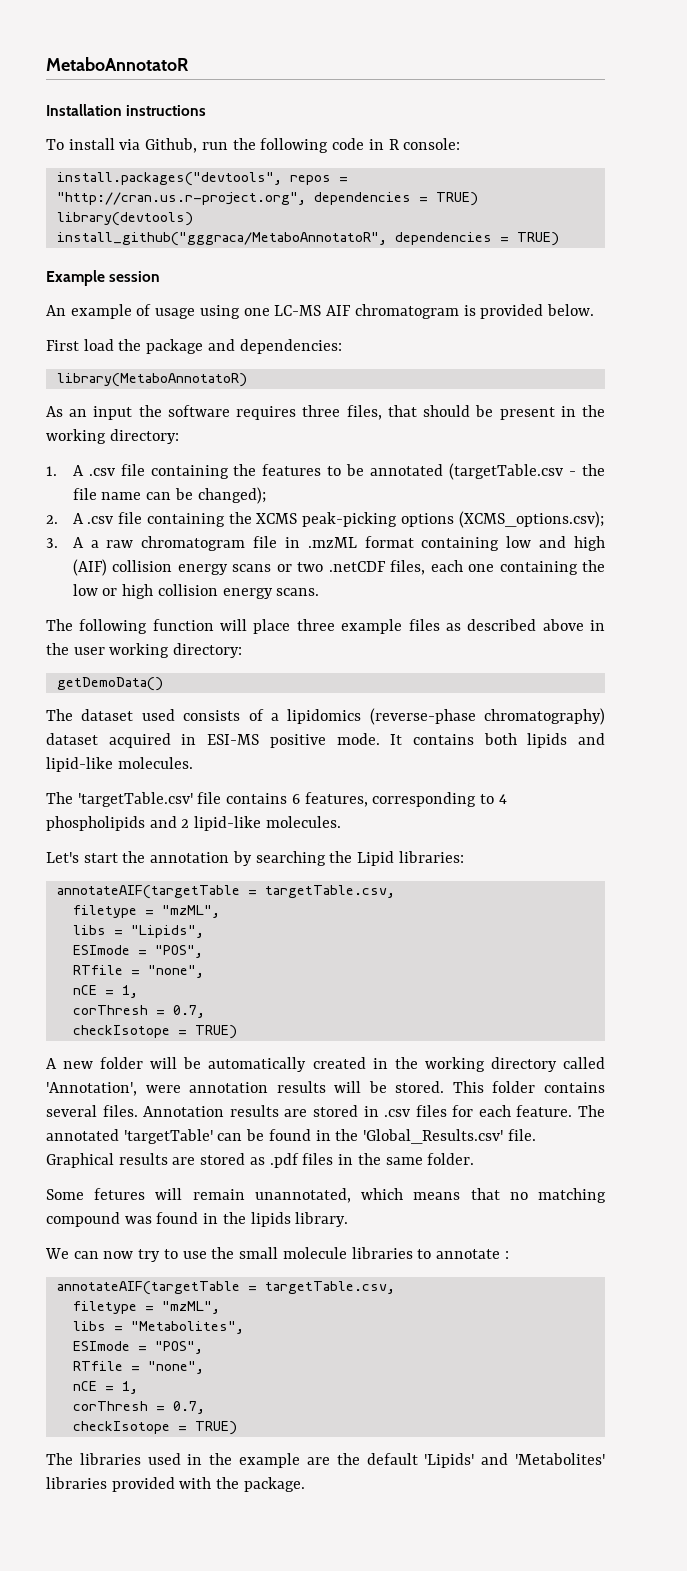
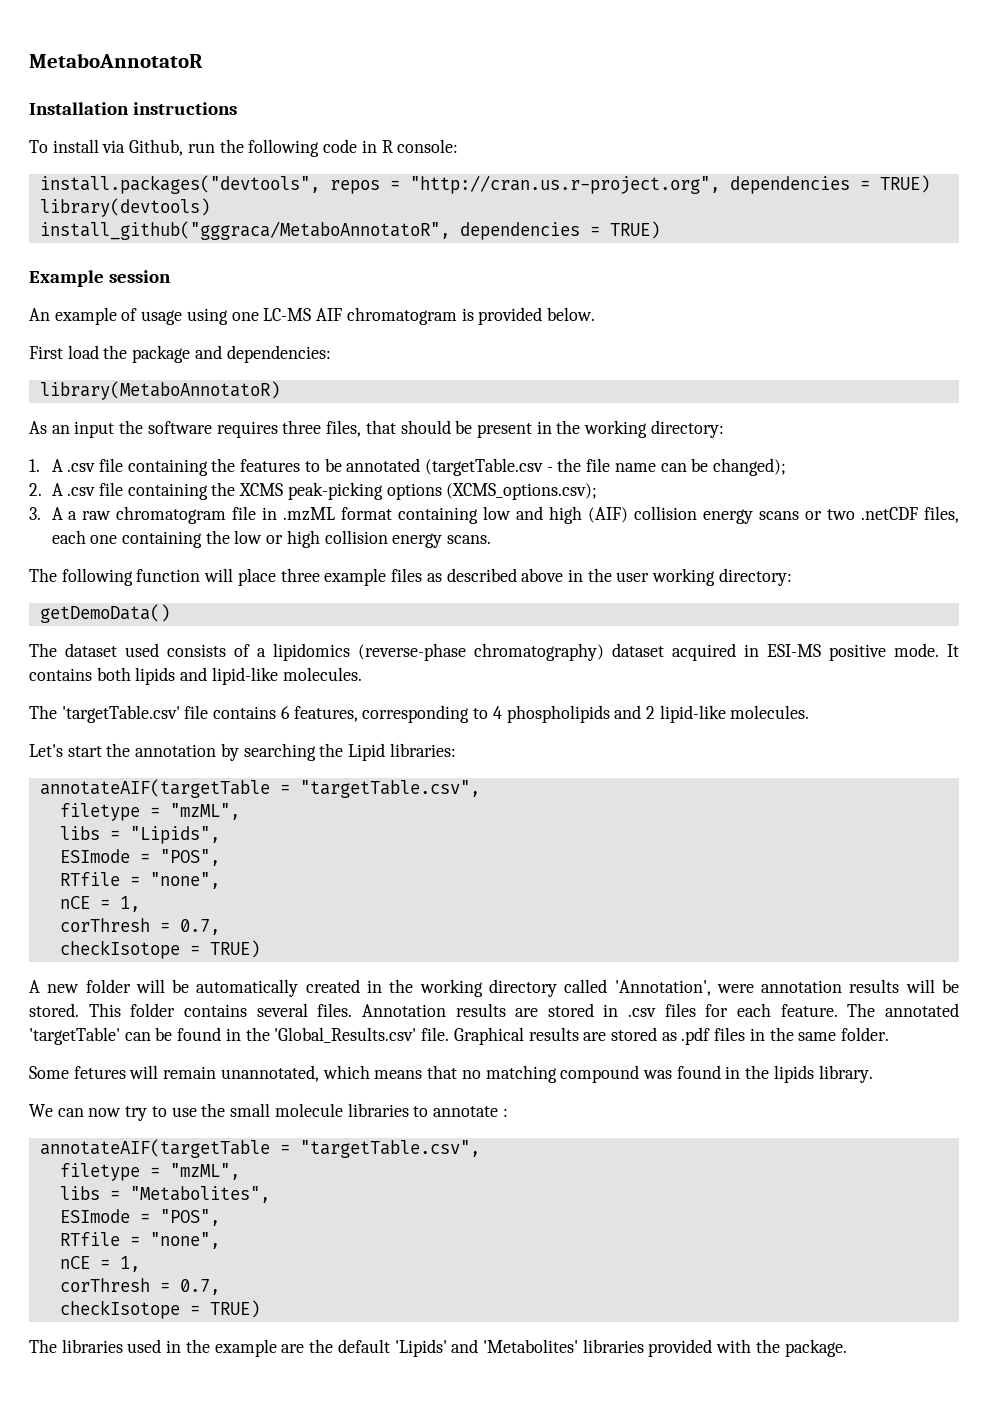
  Let's start the annotation by searching the Lipid libraries:
- annotateAIF(targetTable = targetTable.csv,
+ annotateAIF(targetTable = "targetTable.csv",
  We can now try to use the small molecule libraries to annotate :
- annotateAIF(targetTable = targetTable.csv,
+ annotateAIF(targetTable = "targetTable.csv",

